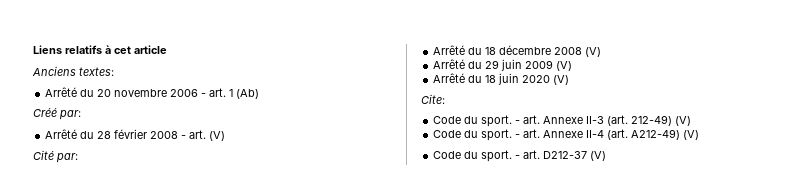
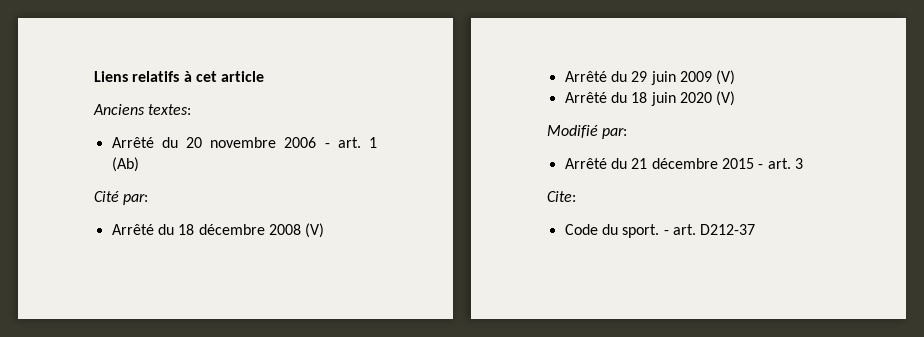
- Créé par:
- Arrêté du 28 février 2008 - art. (V)
+ Modifié par:
+ Arrêté du 21 décembre 2015 - art. 3
  Cite:
- Code du sport. - art. Annexe II-3 (art. 212-49) (V)
- Code du sport. - art. Annexe II-4 (art. A212-49) (V)
- - art. D212-37 (V)
+ - art. D212-37

